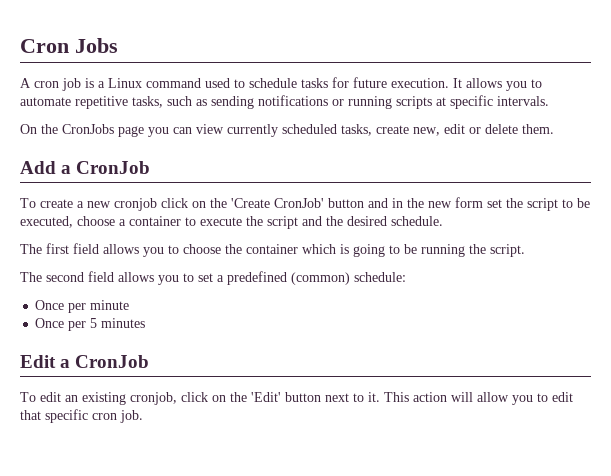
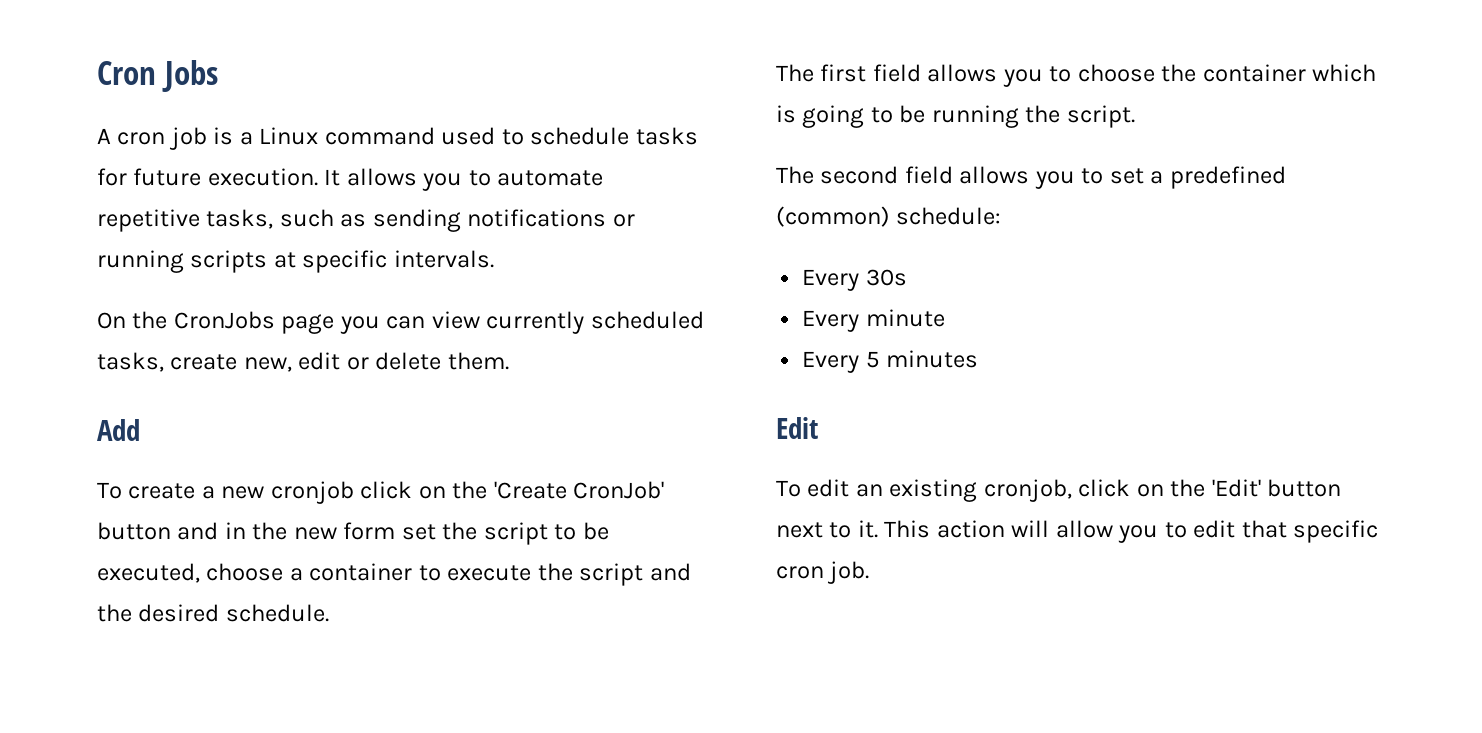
- Add a CronJob
+ Add
- Once per minute
+ Every 30s
+ Every minute
- Once per 5 minutes
+ Every 5 minutes
- Edit a CronJob
+ Edit

